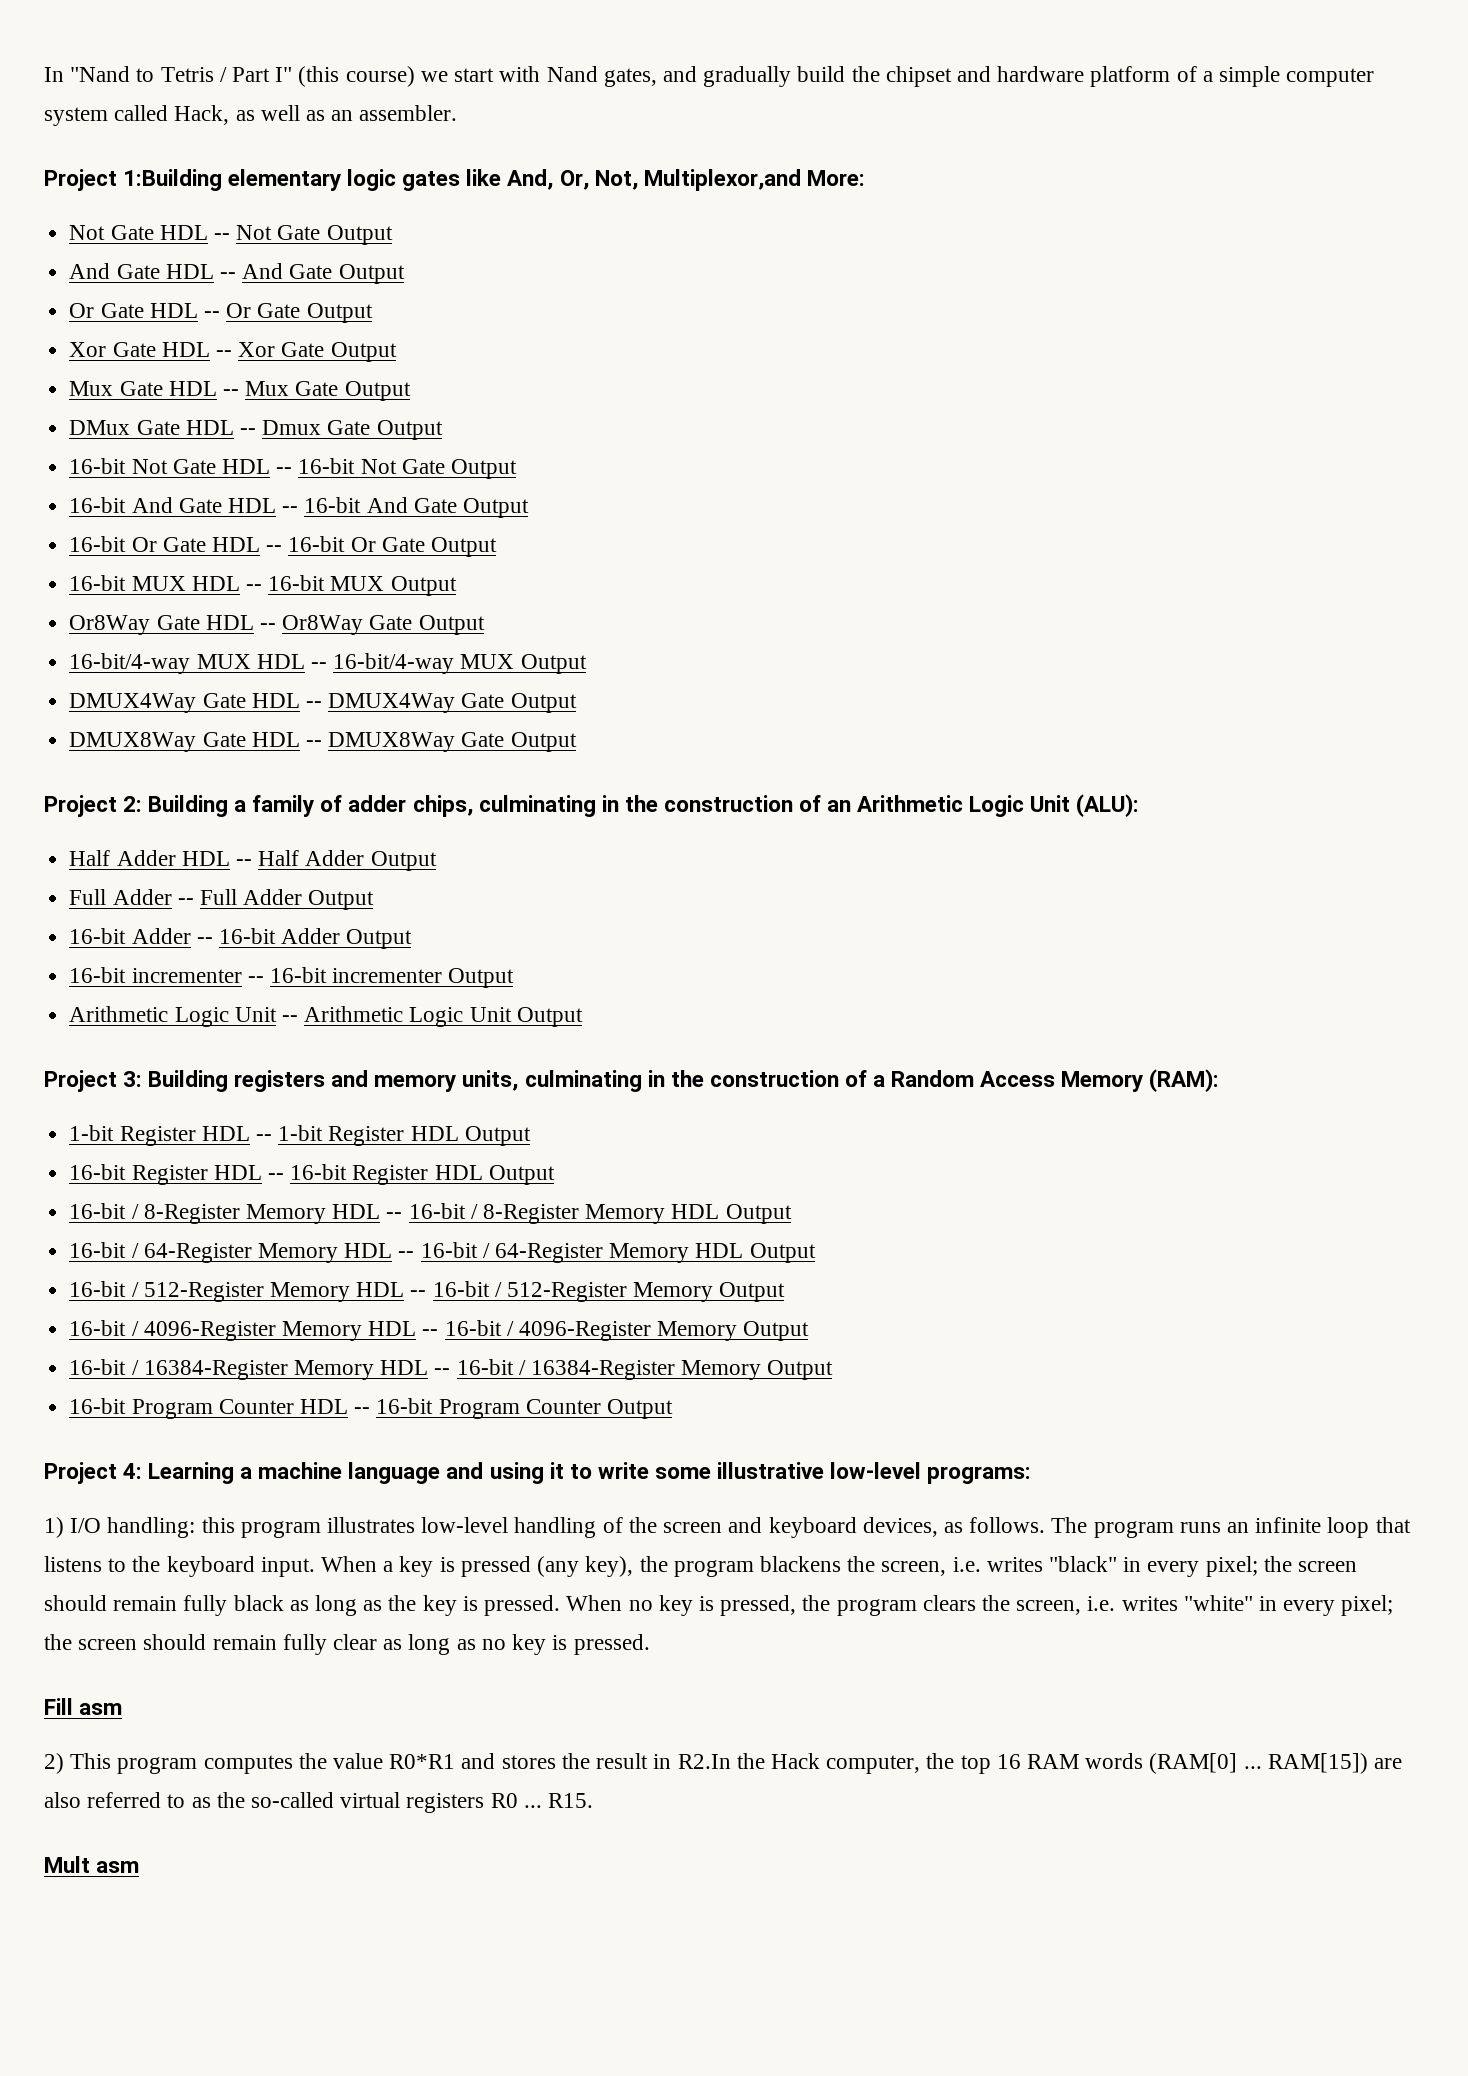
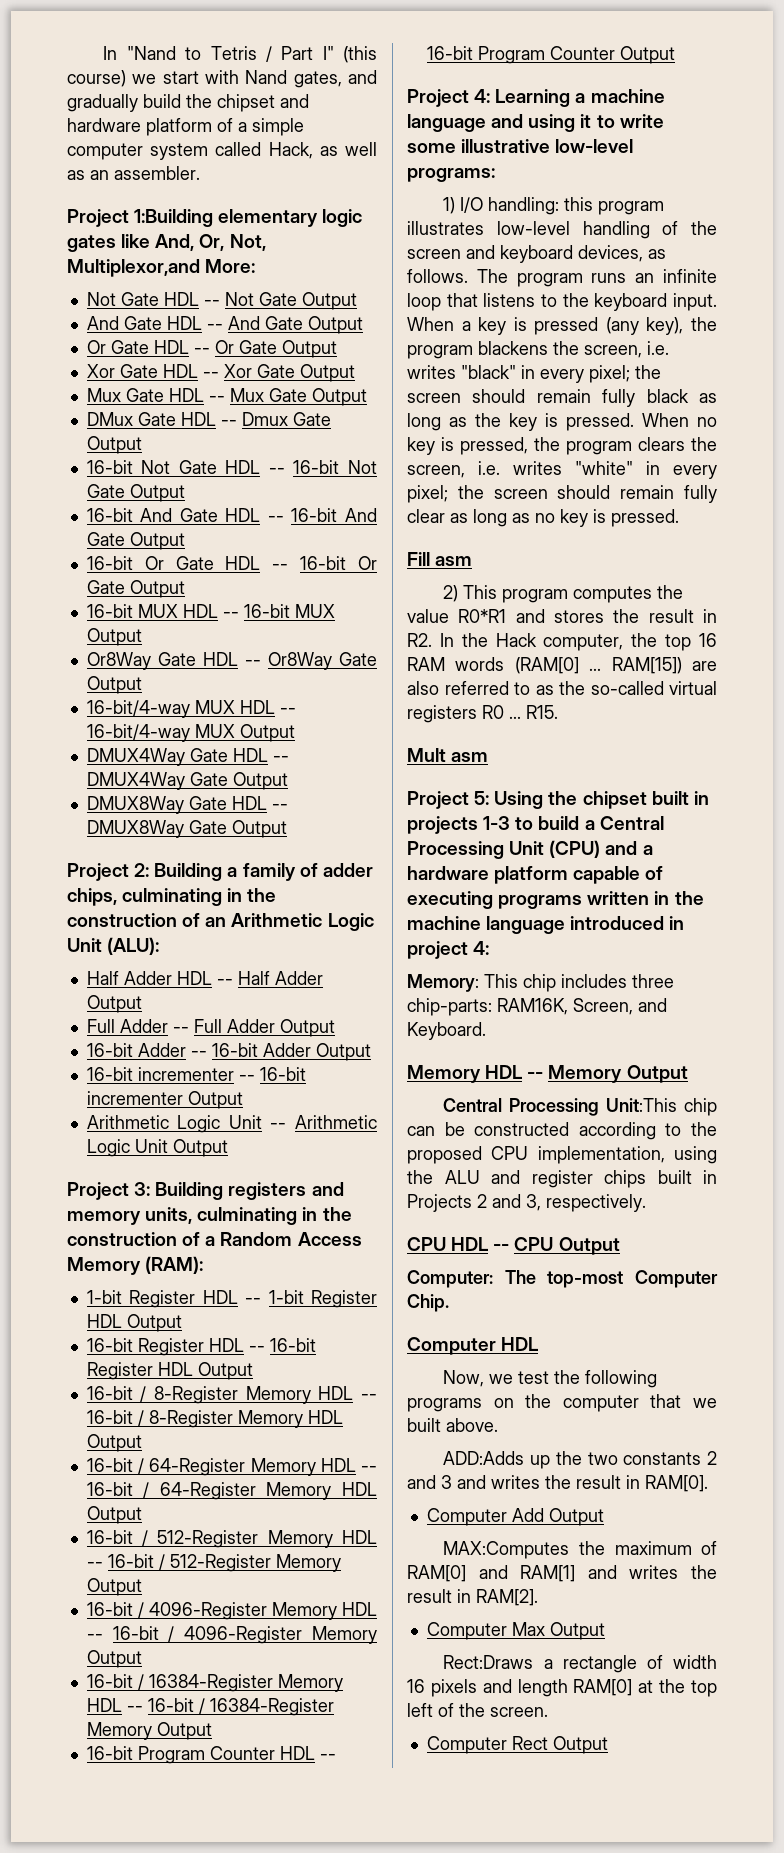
- 2) This program computes the value R0*R1 and stores the result in R2.In the Hack computer, the top 16 RAM words (RAM[0] ...
+ 2) This program computes the value R0*R1 and stores the result in R2. In the Hack computer, the top 16 RAM words (RAM[0] ...
+ Project 5: Using the chipset built in projects 1-3 to build a Central Processing Unit (CPU) and a hardware platform capable of executing programs written in the machine language introduced in project 4:
+ Memory: This chip includes three chip-parts: RAM16K, Screen, and Keyboard.
+ Memory HDL -- Memory Output
+ Central Processing Unit:This chip can be constructed according to the proposed CPU implementation, using the ALU and register chips built in Projects 2 and 3, respectively.
+ CPU HDL -- CPU Output
+ Computer: The top-most Computer Chip.
+ Computer HDL
+ Now, we test the following programs on the computer that we built above.
+ ADD:Adds up the two constants 2 and 3 and writes the result in RAM[0].
+ Computer Add Output
+ MAX:Computes the maximum of RAM[0] and RAM[1] and writes the result in RAM[2].
+ Computer Max Output
+ Rect:Draws a rectangle of width 16 pixels and length RAM[0] at the top left of the screen.
+ Computer Rect Output

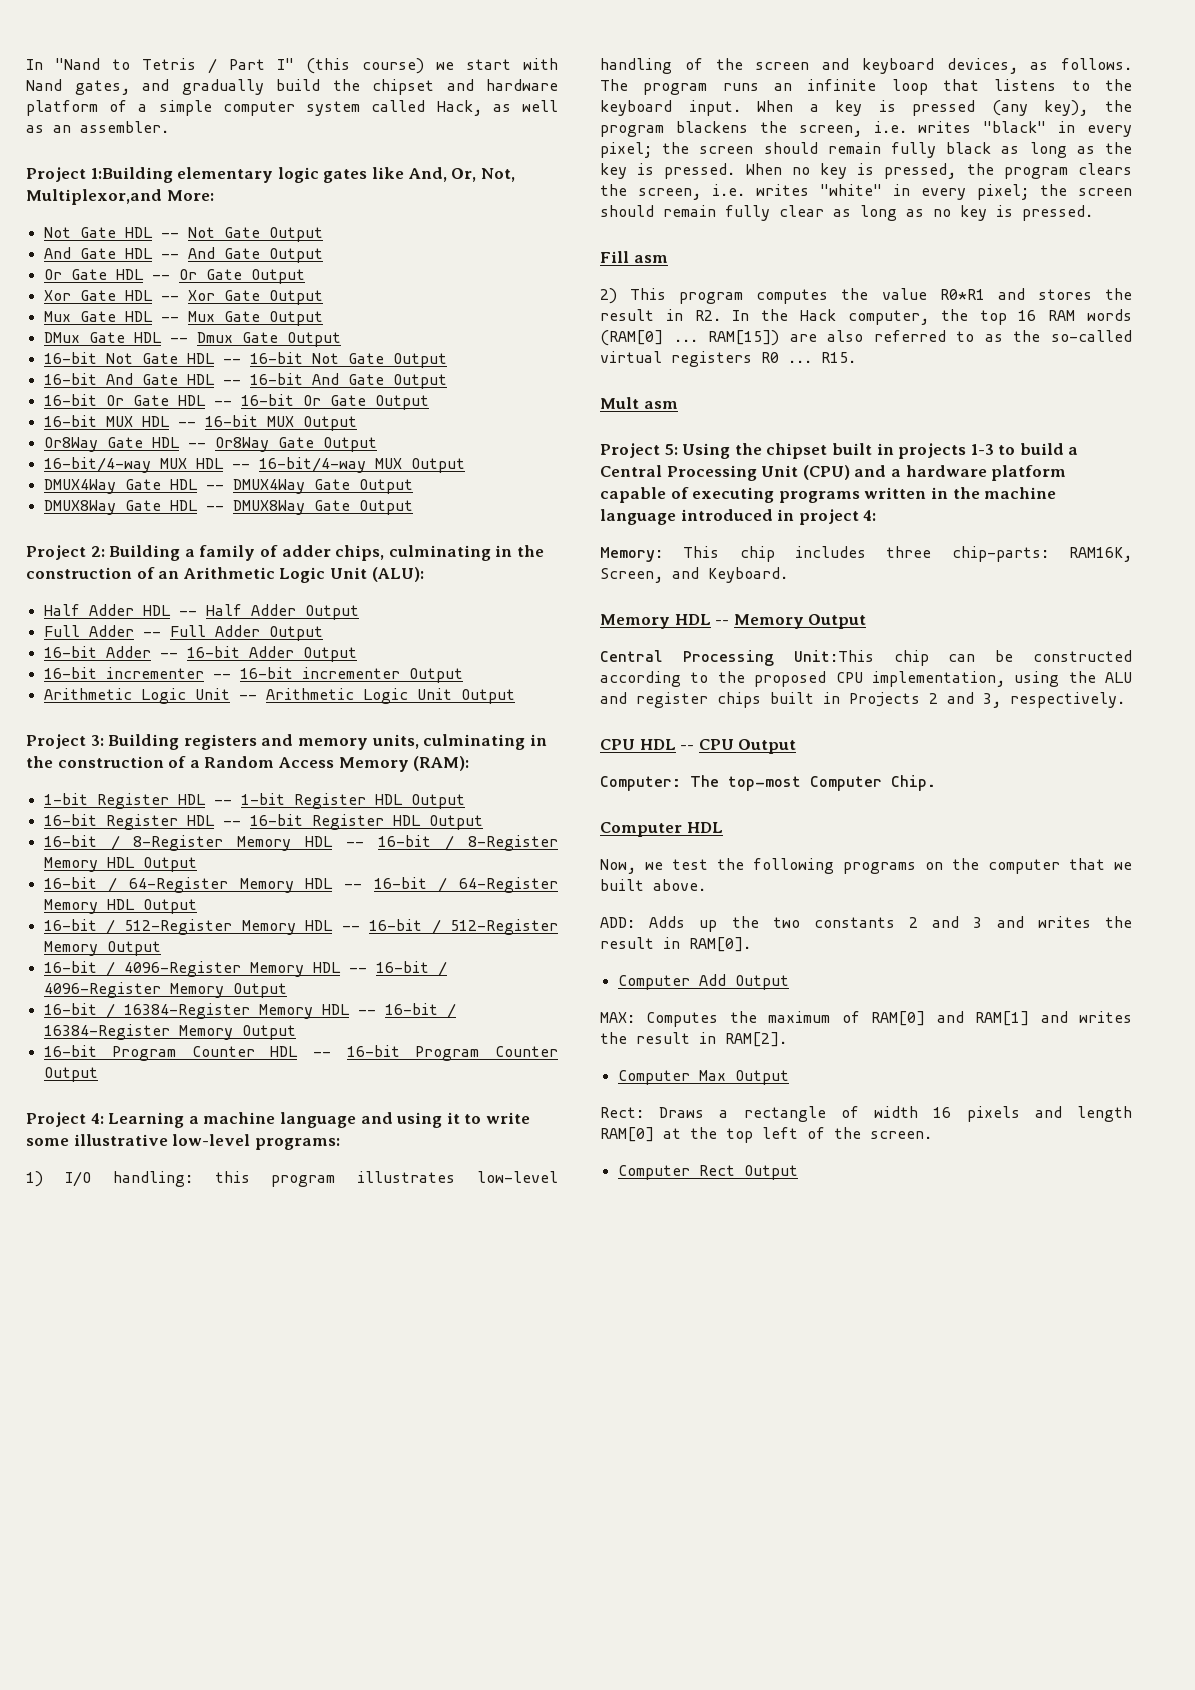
- ADD:Adds up the two constants 2 and 3 and writes the result in RAM[0].
+ ADD: Adds up the two constants 2 and 3 and writes the result in RAM[0].
- MAX:Computes the maximum of RAM[0] and RAM[1] and writes the result in RAM[2].
+ MAX: Computes the maximum of RAM[0] and RAM[1] and writes the result in RAM[2].
- Rect:Draws a rectangle of width 16 pixels and length RAM[0] at the top left of the screen.
+ Rect: Draws a rectangle of width 16 pixels and length RAM[0] at the top left of the screen.

